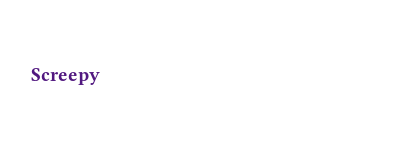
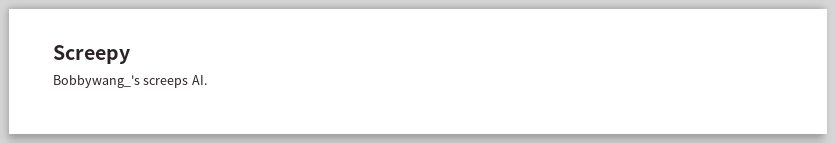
+ Bobbywang_'s screeps AI.

